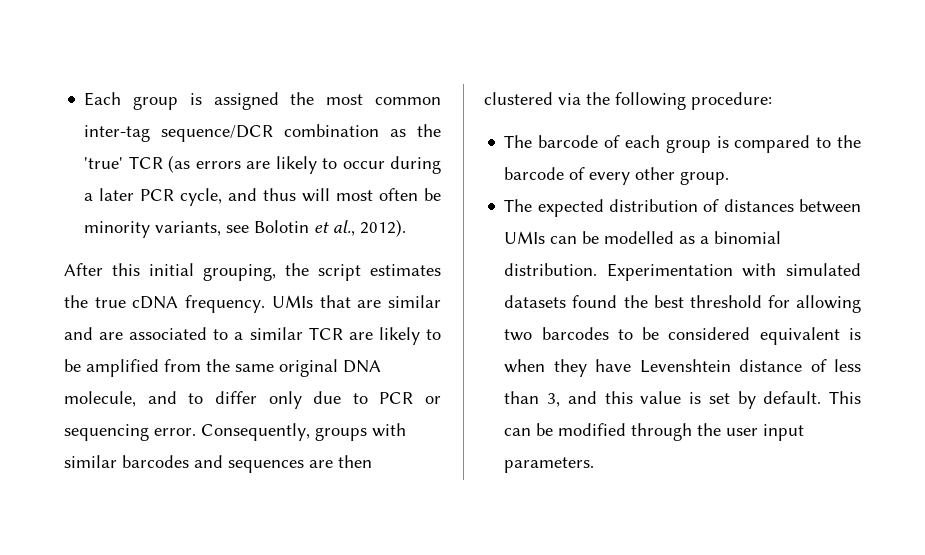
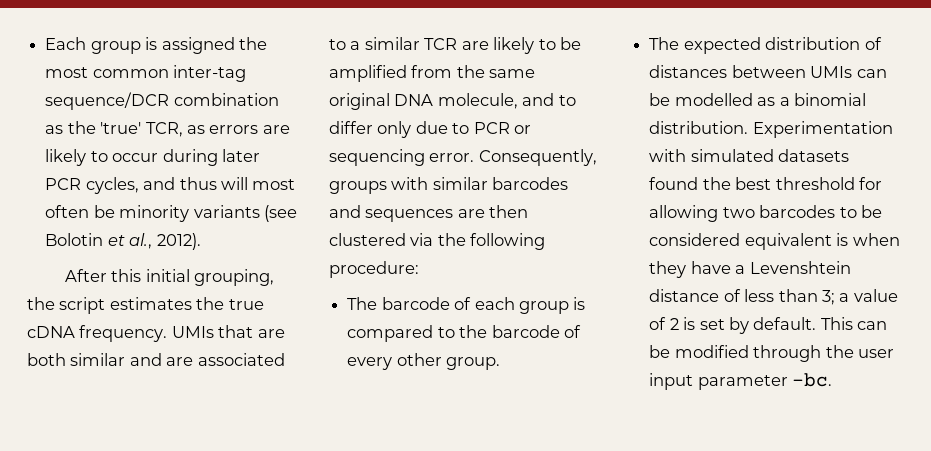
- Each group is assigned the most common inter-tag sequence/DCR combination as the 'true' TCR (as errors are likely to occur during a later PCR cycle, and thus will most often be minority variants, see Bolotin et al., 2012).
+ Each group is assigned the most common inter-tag sequence/DCR combination as the 'true' TCR, as errors are likely to occur during later PCR cycles, and thus will most often be minority variants (see Bolotin et al., 2012).
- UMIs that are similar and are associated to a similar TCR are likely to be amplified from the same original DNA molecule, and to differ only due to PCR or sequencing error.
+ UMIs that are both similar and are associated to a similar TCR are likely to be amplified from the same original DNA molecule, and to differ only due to PCR or sequencing error.
- Experimentation with simulated datasets found the best threshold for allowing two barcodes to be considered equivalent is when they have Levenshtein distance of less than 3, and this value is set by default.
+ Experimentation with simulated datasets found the best threshold for allowing two barcodes to be considered equivalent is when they have a Levenshtein distance of less than 3; a value of 2 is set by default.
- This can be modified through the user input parameters.
+ This can be modified through the user input parameter -bc.

